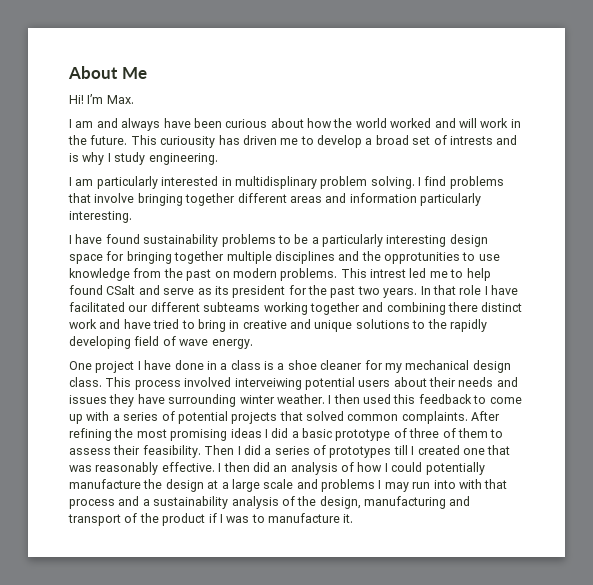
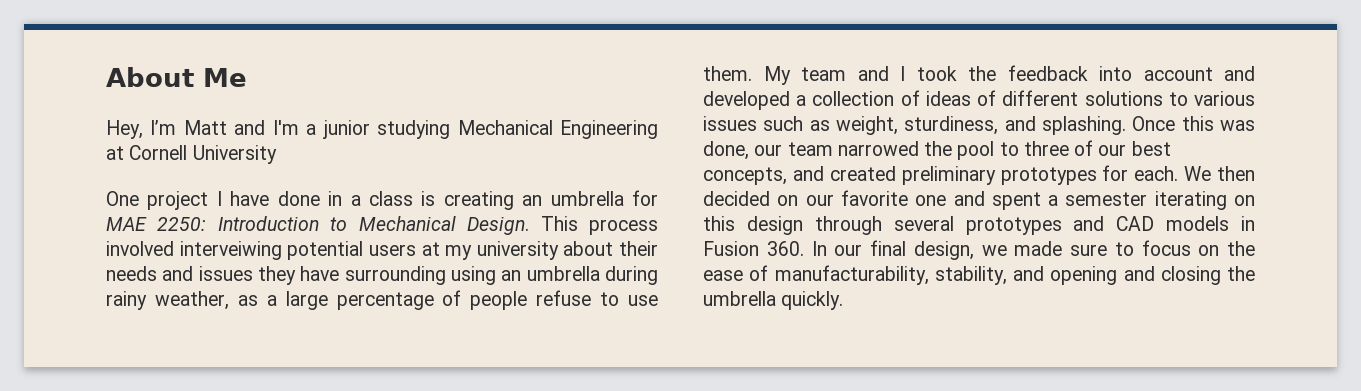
- Hi! I’m Max.
- I am and always have been curious about how the world worked and will work in the future. This curiousity has driven me to develop a broad set of intrests and is why I study engineering.
- I am particularly interested in multidisplinary problem solving. I find problems that involve bringing together different areas and information particularly interesting.
- I have found sustainability problems to be a particularly interesting design space for bringing together multiple disciplines and the opprotunities to use knowledge from the past on modern problems. This intrest led me to help found CSalt and serve as its president for the past two years. In that role I have facilitated our different subteams working together and combining there distinct work and have tried to bring in creative and unique solutions to the rapidly developing field of wave energy.
+ Hey, I’m Matt and I'm a junior studying Mechanical Engineering at Cornell University
- One project I have done in a class is a shoe cleaner for my mechanical design class.
+ One project I have done in a class is creating an umbrella for MAE 2250: Introduction to Mechanical Design.
- This process involved interveiwing potential users about their needs and issues they have surrounding winter weather. I then used this feedback to come up with a series of potential projects that solved common complaints. After refining the most promising ideas I did a basic prototype of three of them to assess their feasibility. Then I did a series of prototypes till I created one that was reasonably effective. I then did an analysis of how I could potentially manufacture the design at a large scale and problems I may run into with that process and a sustainability analysis of the design, manufacturing and transport of the product if I was to manufacture it.
+ This process involved interveiwing potential users at my university about their needs and issues they have surrounding using an umbrella during rainy weather, as a large percentage of people refuse to use them. My team and I took the feedback into account and developed a collection of ideas of different solutions to various issues such as weight, sturdiness, and splashing. Once this was done, our team narrowed the pool to three of our best concepts, and created preliminary prototypes for each. We then decided on our favorite one and spent a semester iterating on this design through several prototypes and CAD models in Fusion 360. In our final design, we made sure to focus on the ease of manufacturability, stability, and opening and closing the umbrella quickly.

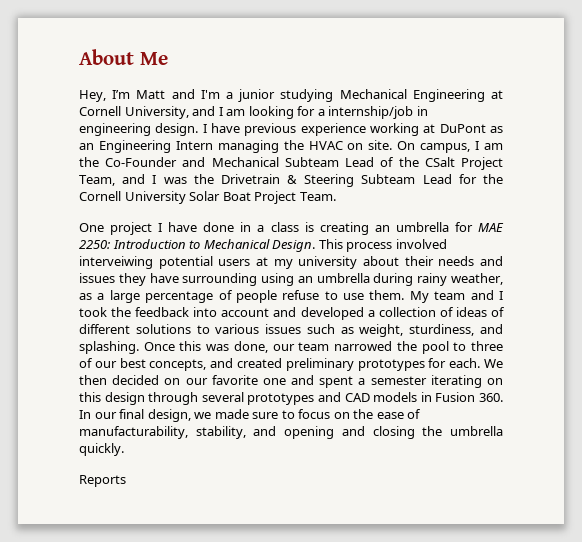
- Hey, I’m Matt and I'm a junior studying Mechanical Engineering at Cornell University
+ Hey, I’m Matt and I'm a junior studying Mechanical Engineering at Cornell University, and I am looking for a internship/job in engineering design. I have previous experience working at DuPont as an Engineering Intern managing the HVAC on site. On campus, I am the Co-Founder and Mechanical Subteam Lead of the CSalt Project Team, and I was the Drivetrain & Steering Subteam Lead for the Cornell University Solar Boat Project Team.
+ Reports

